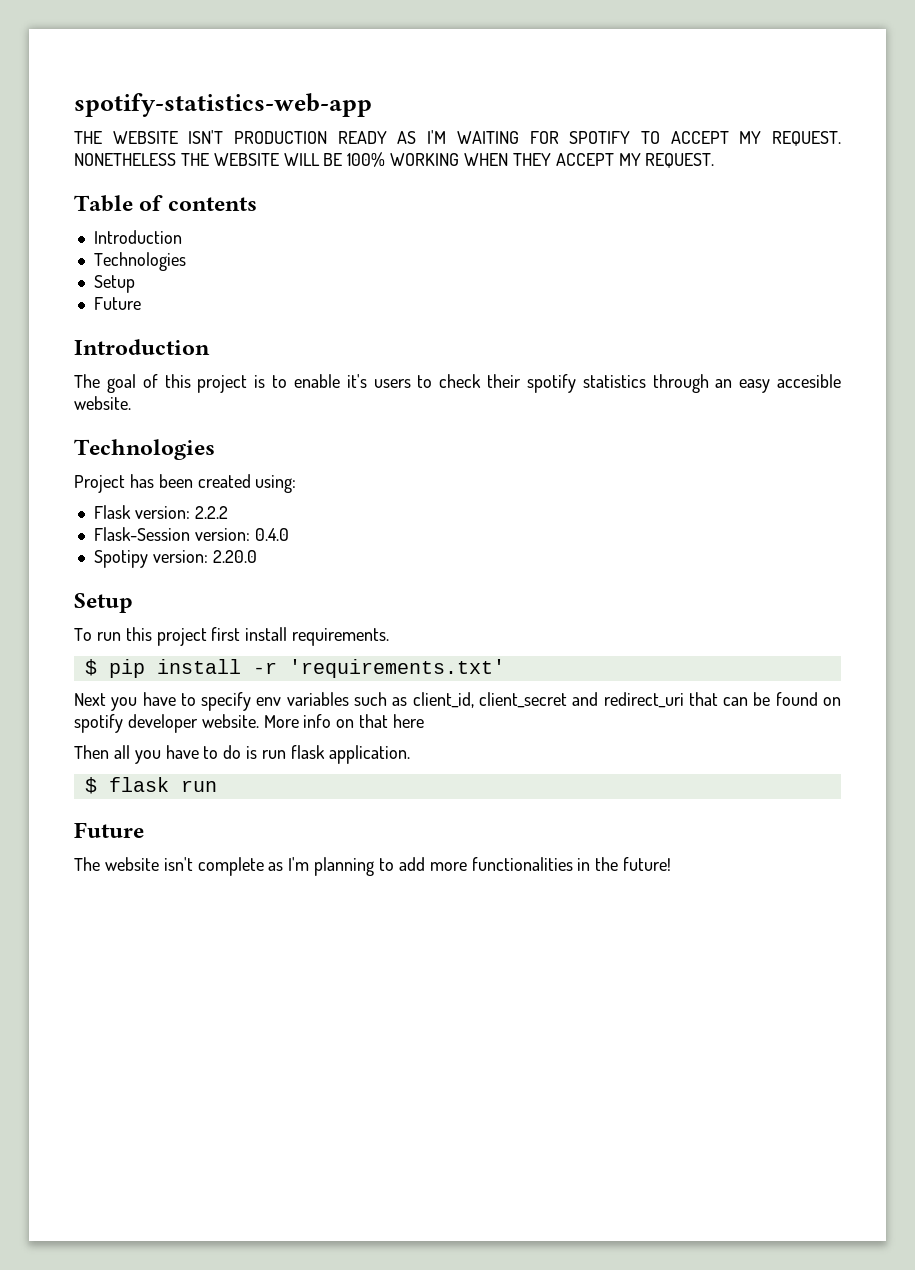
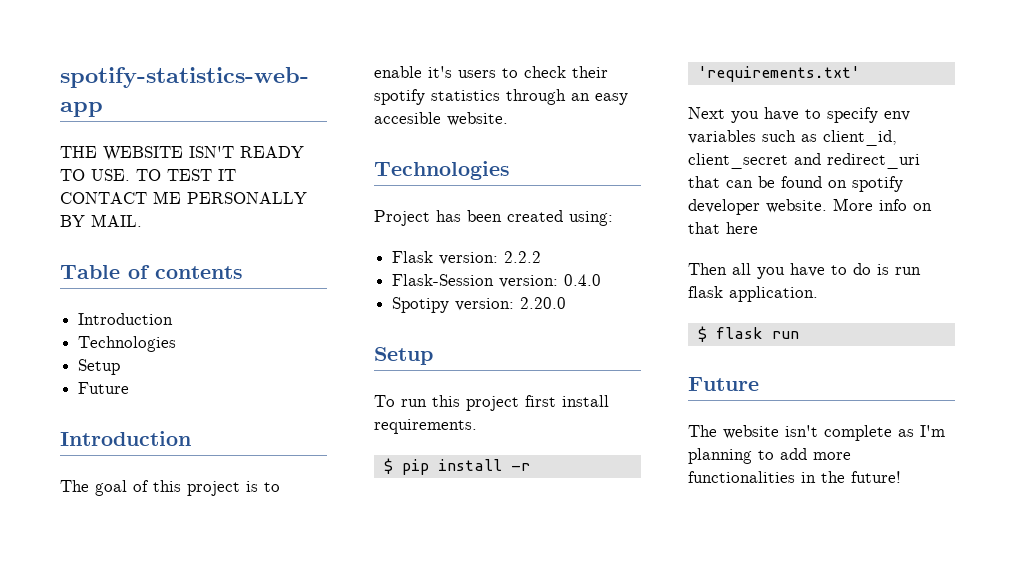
- THE WEBSITE ISN'T PRODUCTION READY AS I'M WAITING FOR SPOTIFY TO ACCEPT MY REQUEST. NONETHELESS THE WEBSITE WILL BE 100% WORKING WHEN THEY ACCEPT MY REQUEST.
+ THE WEBSITE ISN'T READY TO USE. TO TEST IT CONTACT ME PERSONALLY BY MAIL.

